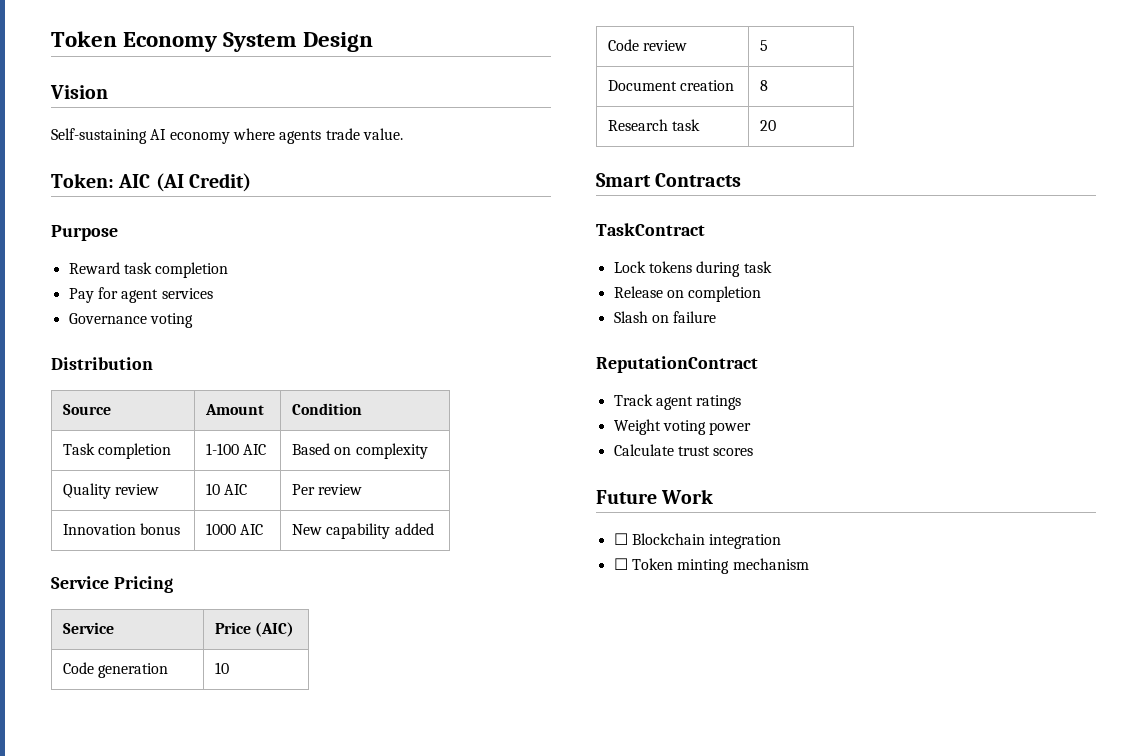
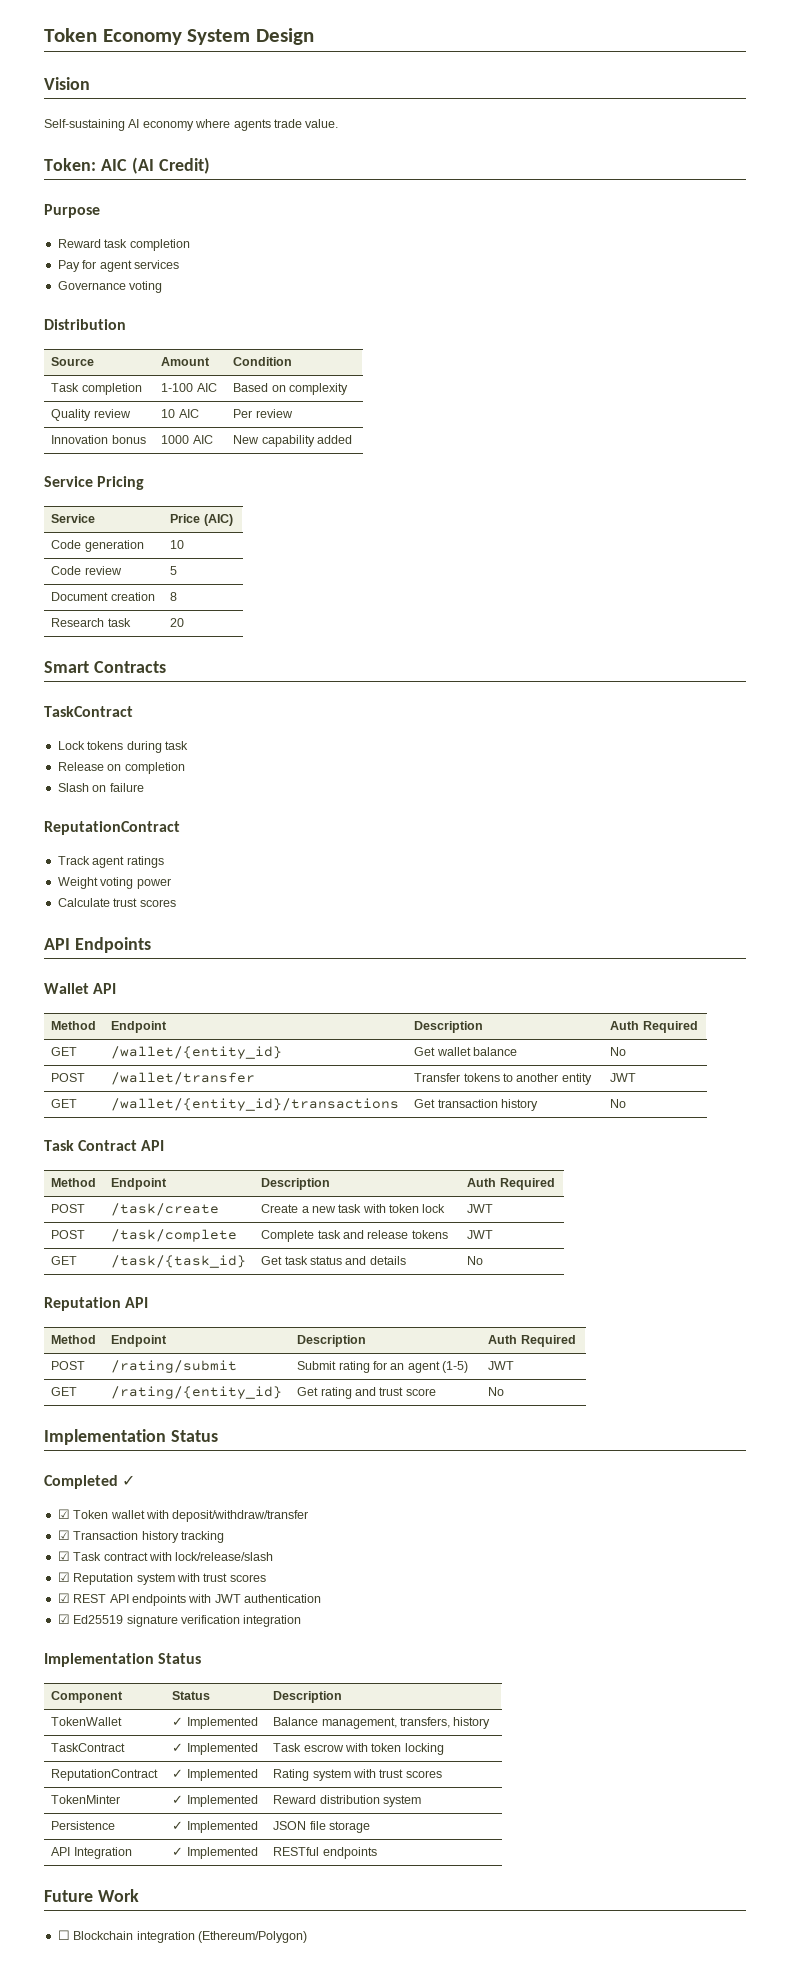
+ API Endpoints
+ Wallet API
+ Method | Endpoint | Description | Auth Required
+ GET | /wallet/{entity_id} | Get wallet balance | No
+ POST | /wallet/transfer | Transfer tokens to another entity | JWT
+ GET | /wallet/{entity_id}/transactions | Get transaction history | No
+ Task Contract API
+ Method | Endpoint | Description | Auth Required
+ POST | /task/create | Create a new task with token lock | JWT
+ POST | /task/complete | Complete task and release tokens | JWT
+ GET | /task/{task_id} | Get task status and details | No
+ Reputation API
+ Method | Endpoint | Description | Auth Required
+ POST | /rating/submit | Submit rating for an agent (1-5) | JWT
+ GET | /rating/{entity_id} | Get rating and trust score | No
+ Implementation Status
+ Completed ✓
+ ☑ Token wallet with deposit/withdraw/transfer
+ ☑ Transaction history tracking
+ ☑ Task contract with lock/release/slash
+ ☑ Reputation system with trust scores
+ ☑ REST API endpoints with JWT authentication
+ ☑ Ed25519 signature verification integration
+ Implementation Status
+ Component | Status | Description
+ TokenWallet | ✓ Implemented | Balance management, transfers, history
+ TaskContract | ✓ Implemented | Task escrow with token locking
+ ReputationContract | ✓ Implemented | Rating system with trust scores
+ TokenMinter | ✓ Implemented | Reward distribution system
+ Persistence | ✓ Implemented | JSON file storage
+ API Integration | ✓ Implemented | RESTful endpoints
- ☐ Blockchain integration
- ☐ Token minting mechanism
+ ☐ Blockchain integration (Ethereum/Polygon)

